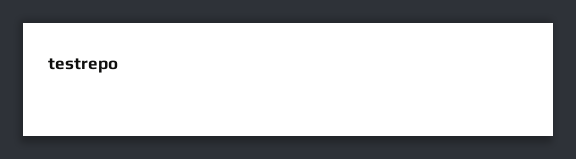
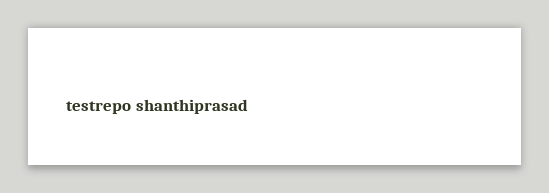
- testrepo
+ testrepo shanthiprasad

